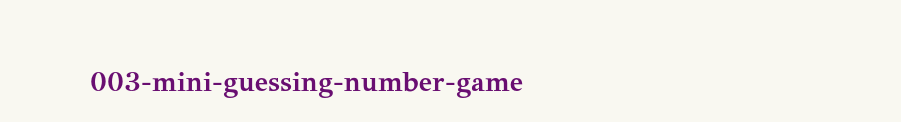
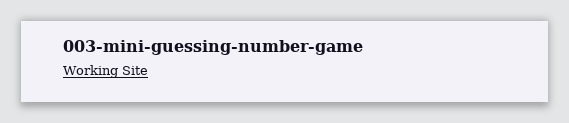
+ Working Site

